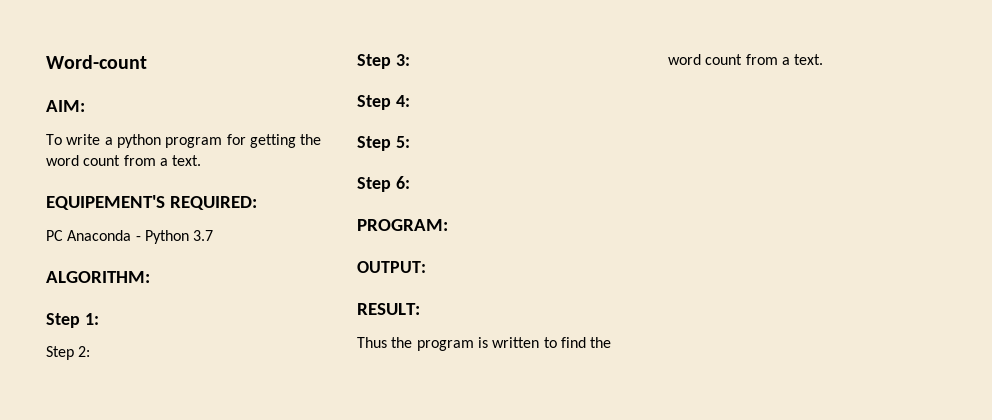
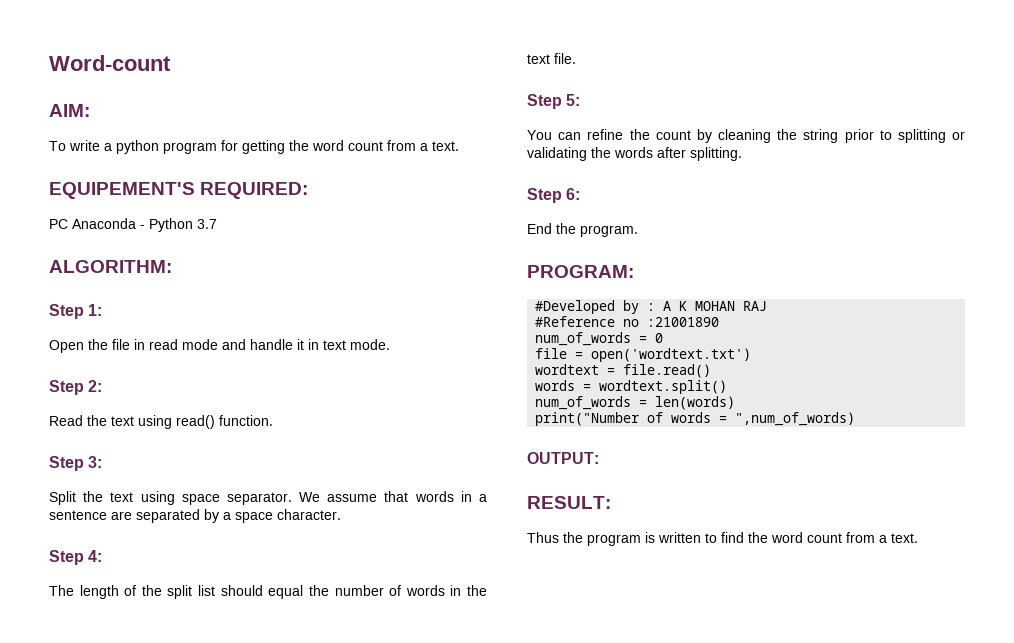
+ Open the file in read mode and handle it in text mode.
  Step 2:
+ Read the text using read() function.
  Step 3:
+ Split the text using space separator. We assume that words in a sentence are separated by a space character.
  Step 4:
+ The length of the split list should equal the number of words in the text file.
  Step 5:
+ You can refine the count by cleaning the string prior to splitting or validating the words after splitting.
  Step 6:
+ End the program.
  PROGRAM:
+ #Developed by : A K MOHAN RAJ
+ #Reference no :21001890
+ num_of_words = 0
+ file = open('wordtext.txt')
+ wordtext = file.read()
+ words = wordtext.split()
+ num_of_words = len(words)
+ print("Number of words = ",num_of_words)

